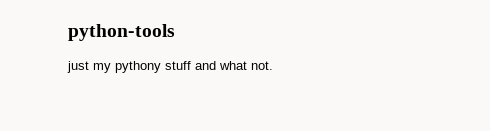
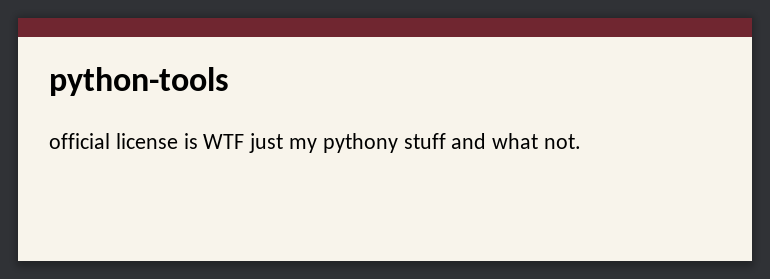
- just my pythony stuff and what not.
+ official license is WTF just my pythony stuff and what not.

